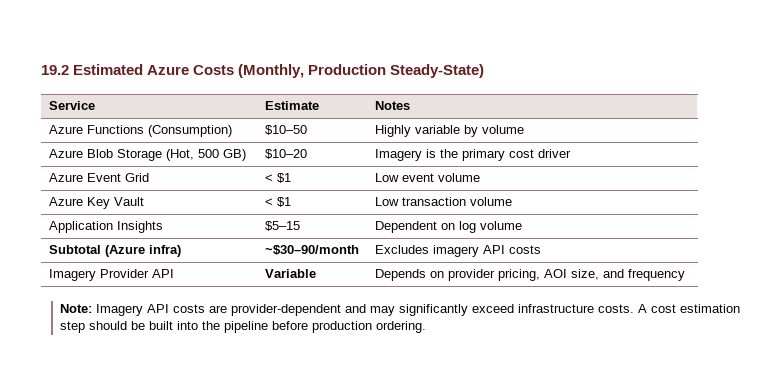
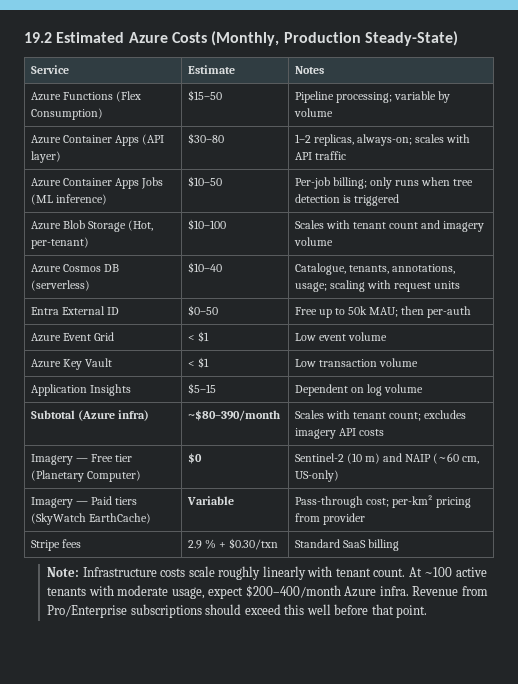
- Azure Functions (Consumption) | $10–50 | Highly variable by volume
- Azure Blob Storage (Hot, 500 GB) | $10–20 | Imagery is the primary cost driver
+ Azure Functions (Flex Consumption) | $15–50 | Pipeline processing; variable by volume
+ Azure Container Apps (API layer) | $30–80 | 1–2 replicas, always-on; scales with API traffic
+ Azure Container Apps Jobs (ML inference) | $10–50 | Per-job billing; only runs when tree detection is triggered
+ Azure Blob Storage (Hot, per-tenant) | $10–100 | Scales with tenant count and imagery volume
+ Azure Cosmos DB (serverless) | $10–40 | Catalogue, tenants, annotations, usage; scaling with request units
+ Entra External ID | $0–50 | Free up to 50k MAU; then per-auth
- Subtotal (Azure infra) | ~$30–90/month | Excludes imagery API costs
- Imagery Provider API | Variable | Depends on provider pricing, AOI size, and frequency
- Note: Imagery API costs are provider-dependent and may significantly exceed infrastructure costs. A cost estimation step should be built into the pipeline before production ordering.
+ Subtotal (Azure infra) | ~$80–390/month | Scales with tenant count; excludes imagery API costs
+ Imagery — Free tier (Planetary Computer) | $0 | Sentinel-2 (10 m) and NAIP (~60 cm, US-only)
+ Imagery — Paid tiers (SkyWatch EarthCache) | Variable | Pass-through cost; per-km² pricing from provider
+ Stripe fees | 2.9 % + $0.30/txn | Standard SaaS billing
+ Note: Infrastructure costs scale roughly linearly with tenant count. At ~100 active tenants with moderate usage, expect $200–400/month Azure infra. Revenue from Pro/Enterprise subscriptions should exceed this well before that point.

